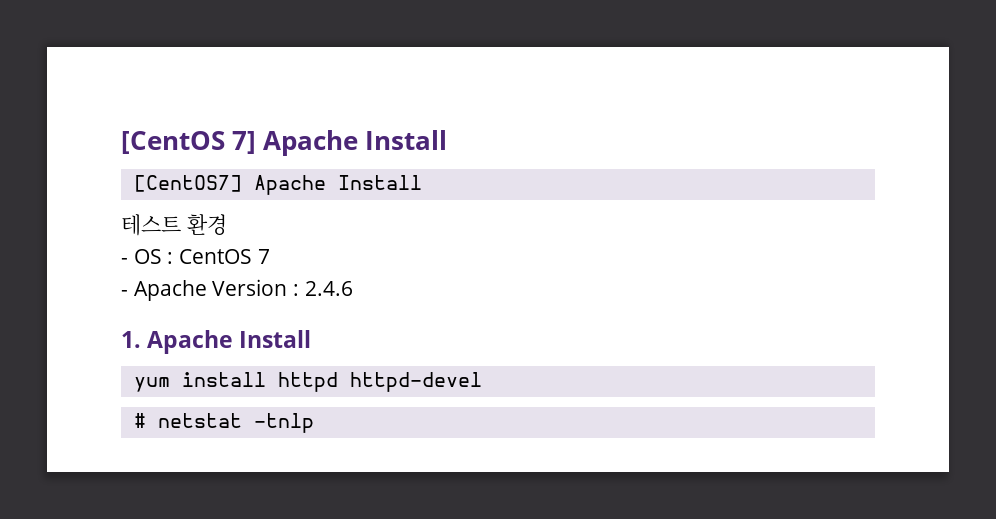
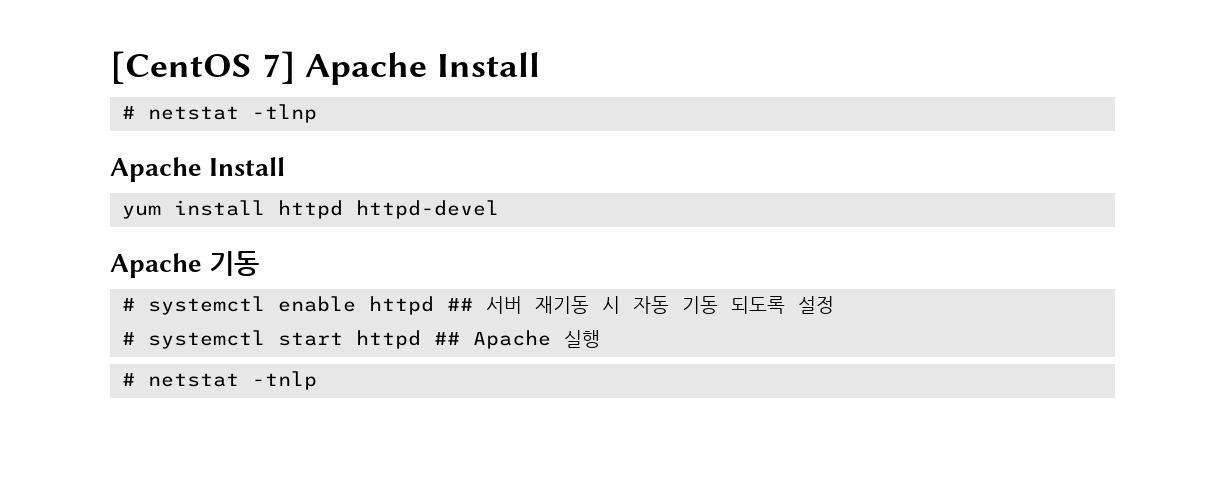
- [CentOS7] Apache Install
- 테스트 환경
- - OS : CentOS 7
- - Apache Version : 2.4.6
- 1. Apache Install
+ # netstat -tlnp
+ Apache Install
+ Apache 기동
+ # systemctl enable httpd ## 서버 재기동 시 자동 기동 되도록 설정
+ # systemctl start httpd ## Apache 실행

